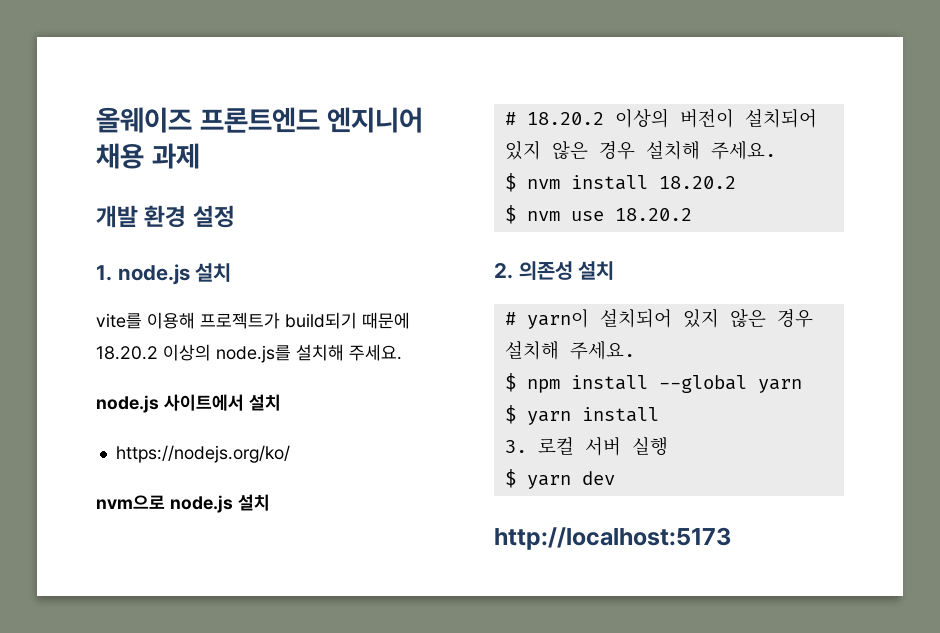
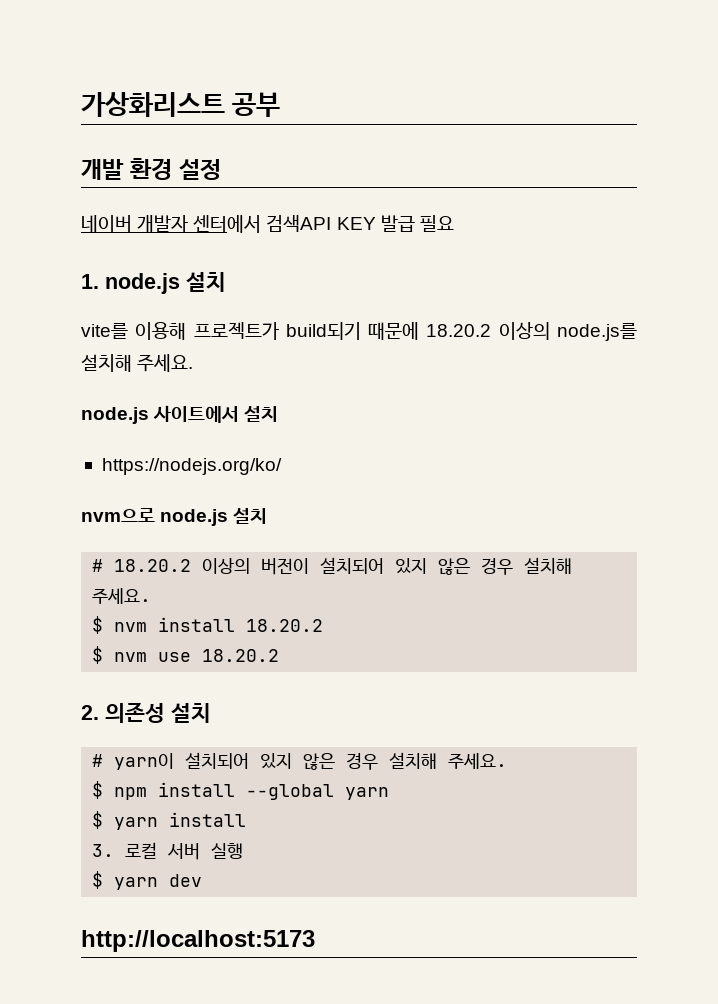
- 올웨이즈 프론트엔드 엔지니어 채용 과제
+ 가상화리스트 공부
  개발 환경 설정
+ 네이버 개발자 센터에서 검색API KEY 발급 필요

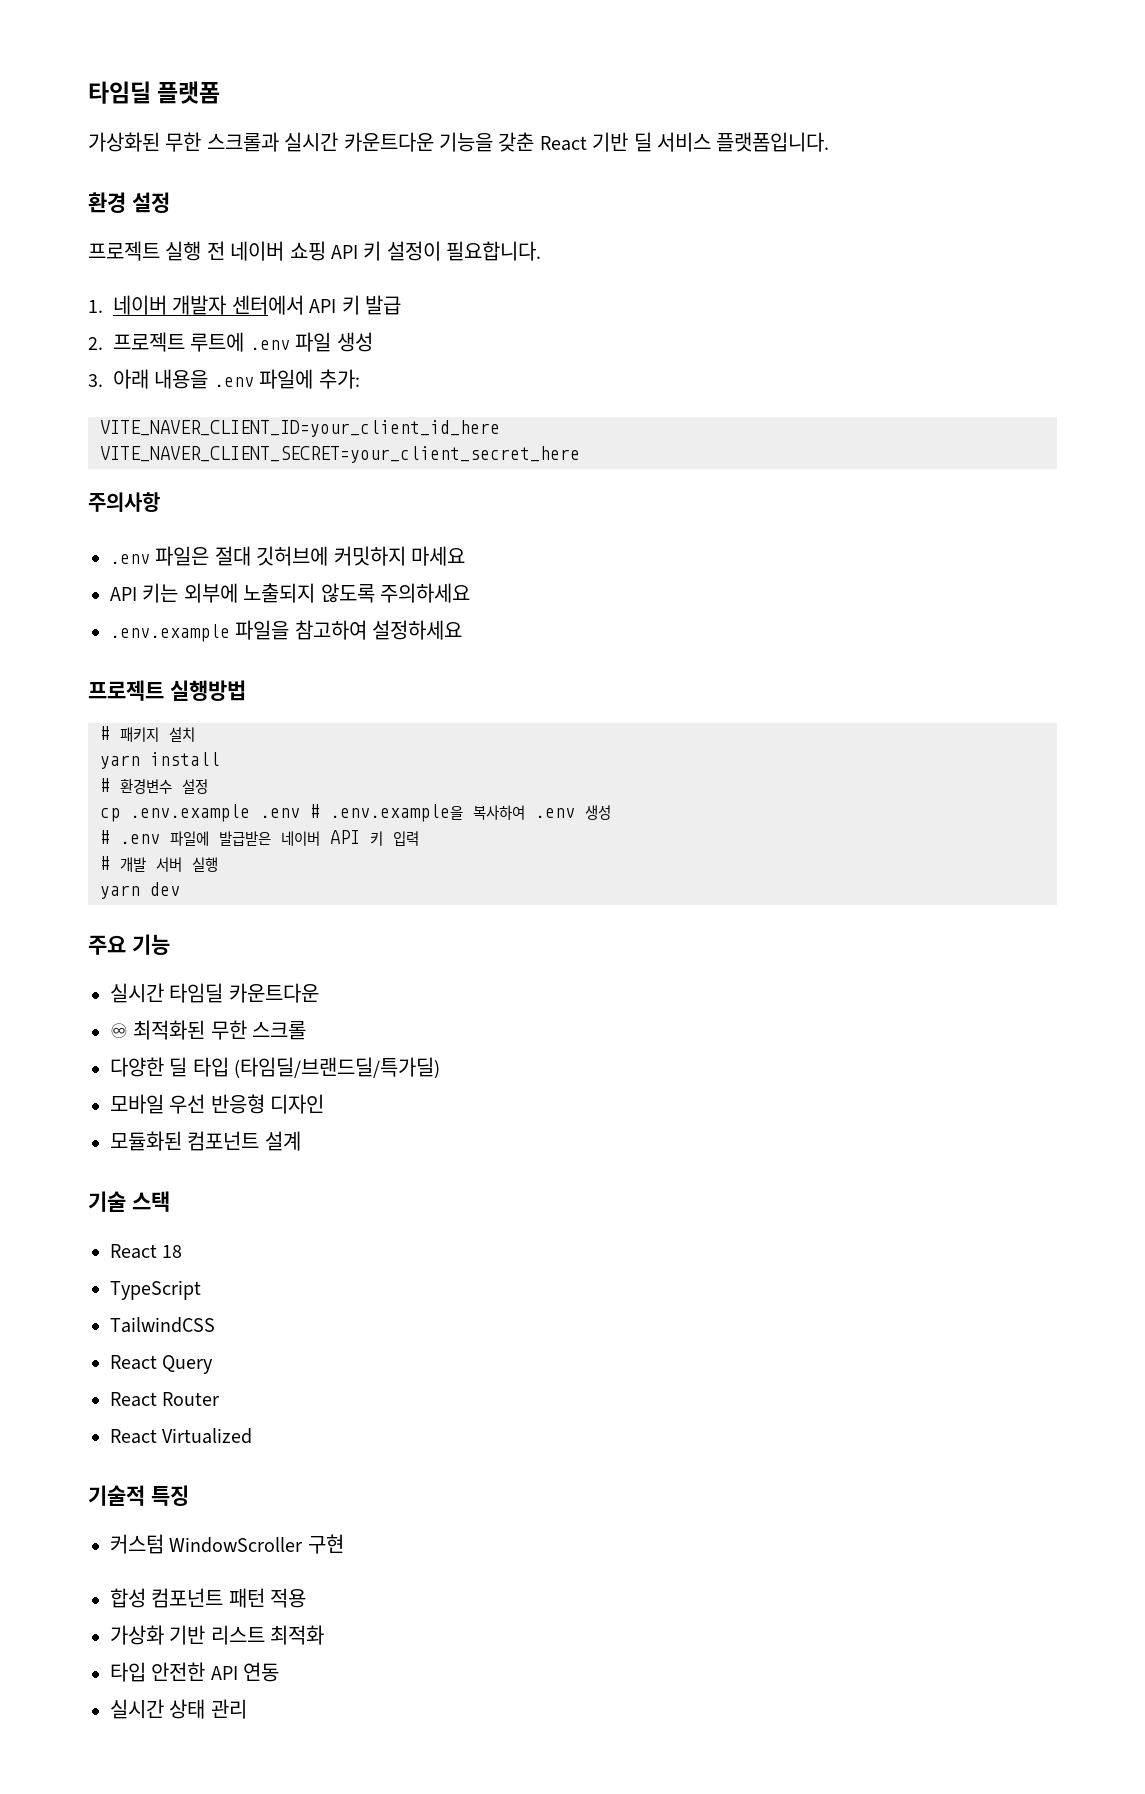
- 가상화리스트 공부
- 개발 환경 설정
- 네이버 개발자 센터에서 검색API KEY 발급 필요
- 1. node.js 설치
- vite를 이용해 프로젝트가 build되기 때문에 18.20.2 이상의 node.js를 설치해 주세요.
- node.js 사이트에서 설치
- https://nodejs.org/ko/
- nvm으로 node.js 설치
- # 18.20.2 이상의 버전이 설치되어 있지 않은 경우 설치해 주세요.
- $ nvm install 18.20.2
- $ nvm use 18.20.2
- 2. 의존성 설치
- # yarn이 설치되어 있지 않은 경우 설치해 주세요.
- $ npm install --global yarn
- $ yarn install
- 3. 로컬 서버 실행
+ 타임딜 플랫폼
+ 가상화된 무한 스크롤과 실시간 카운트다운 기능을 갖춘 React 기반 딜 서비스 플랫폼입니다.
+ 환경 설정
+ 프로젝트 실행 전 네이버 쇼핑 API 키 설정이 필요합니다.
+ 1. 네이버 개발자 센터에서 API 키 발급
+ 2. 프로젝트 루트에 .env 파일 생성
+ 3. 아래 내용을 .env 파일에 추가:
+ VITE_NAVER_CLIENT_ID=your_client_id_here
+ VITE_NAVER_CLIENT_SECRET=your_client_secret_here
+ 주의사항
+ .env 파일은 절대 깃허브에 커밋하지 마세요
+ API 키는 외부에 노출되지 않도록 주의하세요
+ .env.example 파일을 참고하여 설정하세요
+ 프로젝트 실행방법
+ # 패키지 설치
+ yarn install
+ # 환경변수 설정
+ cp .env.example .env # .env.example을 복사하여 .env 생성
+ # .env 파일에 발급받은 네이버 API 키 입력
+ # 개발 서버 실행
- $ yarn dev
+ yarn dev
- http://localhost:5173
+ 주요 기능
+ 실시간 타임딜 카운트다운
+ ♾ 최적화된 무한 스크롤
+ 다양한 딜 타입 (타임딜/브랜드딜/특가딜)
+ 모바일 우선 반응형 디자인
+ 모듈화된 컴포넌트 설계
+ 기술 스택
+ React 18
+ TypeScript
+ TailwindCSS
+ React Query
+ React Router
+ React Virtualized
+ 기술적 특징
+ 커스텀 WindowScroller 구현
+ 합성 컴포넌트 패턴 적용
+ 가상화 기반 리스트 최적화
+ 타입 안전한 API 연동
+ 실시간 상태 관리

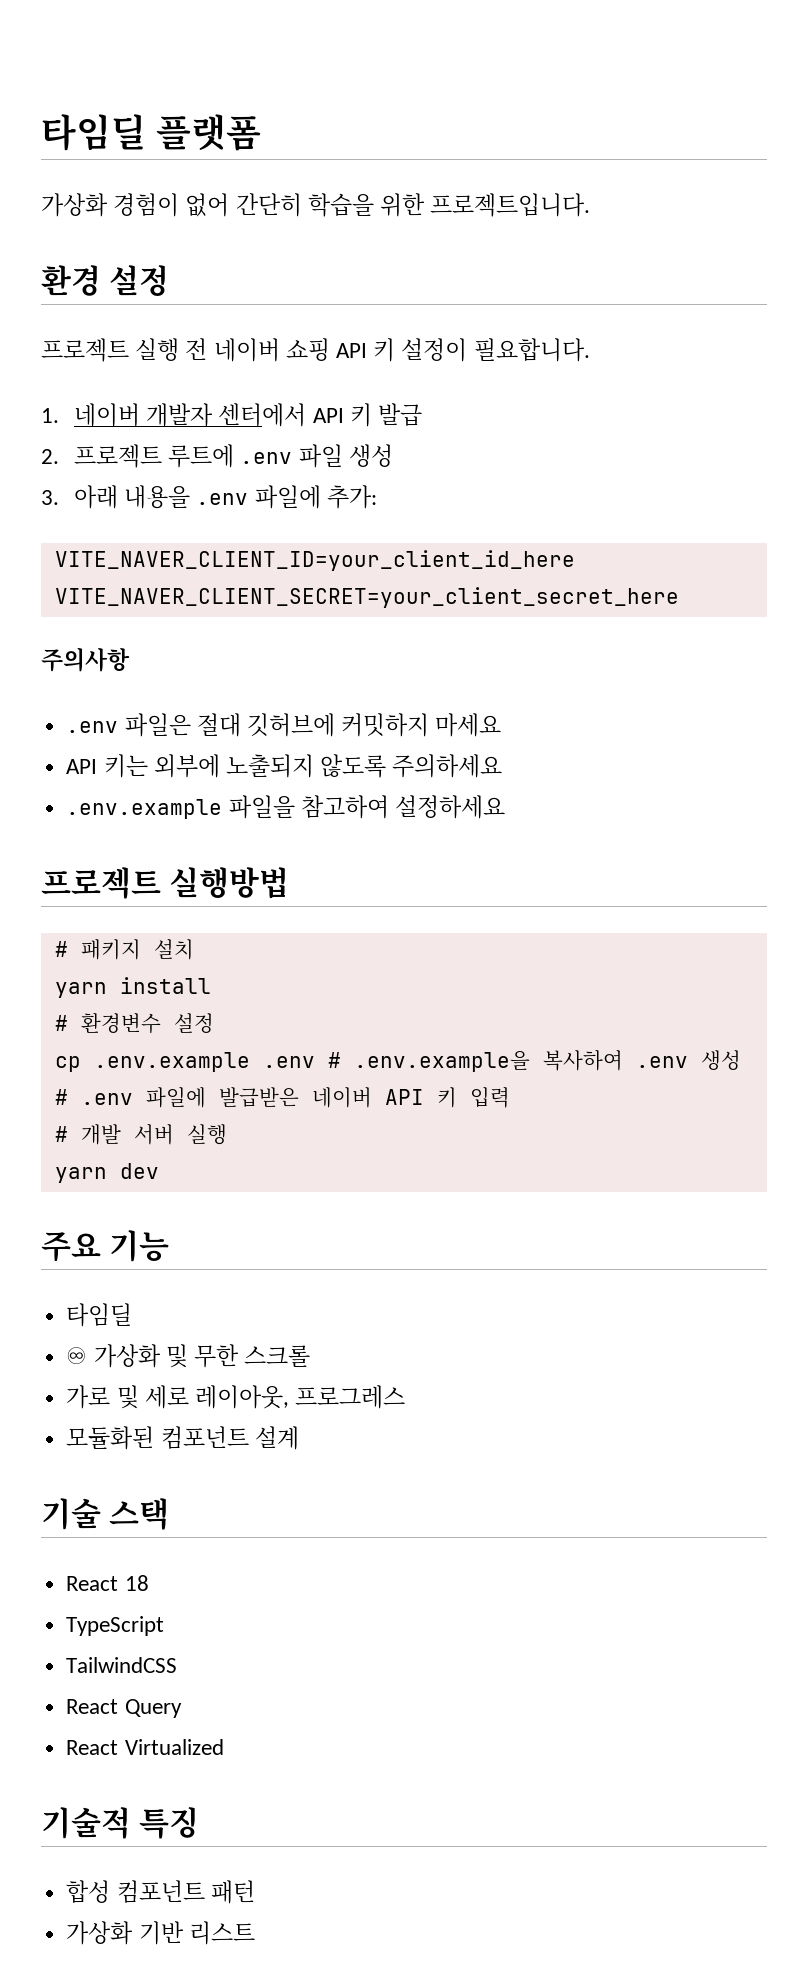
- 가상화된 무한 스크롤과 실시간 카운트다운 기능을 갖춘 React 기반 딜 서비스 플랫폼입니다.
+ 가상화 경험이 없어 간단히 학습을 위한 프로젝트입니다.
  주요 기능
- 실시간 타임딜 카운트다운
+ 타임딜
- ♾ 최적화된 무한 스크롤
+ ♾ 가상화 및 무한 스크롤
- 다양한 딜 타입 (타임딜/브랜드딜/특가딜)
- 모바일 우선 반응형 디자인
+ 가로 및 세로 레이아웃, 프로그레스
- React Router
- 커스텀 WindowScroller 구현
- 합성 컴포넌트 패턴 적용
+ 합성 컴포넌트 패턴
- 가상화 기반 리스트 최적화
- 타입 안전한 API 연동
- 실시간 상태 관리
+ 가상화 기반 리스트

